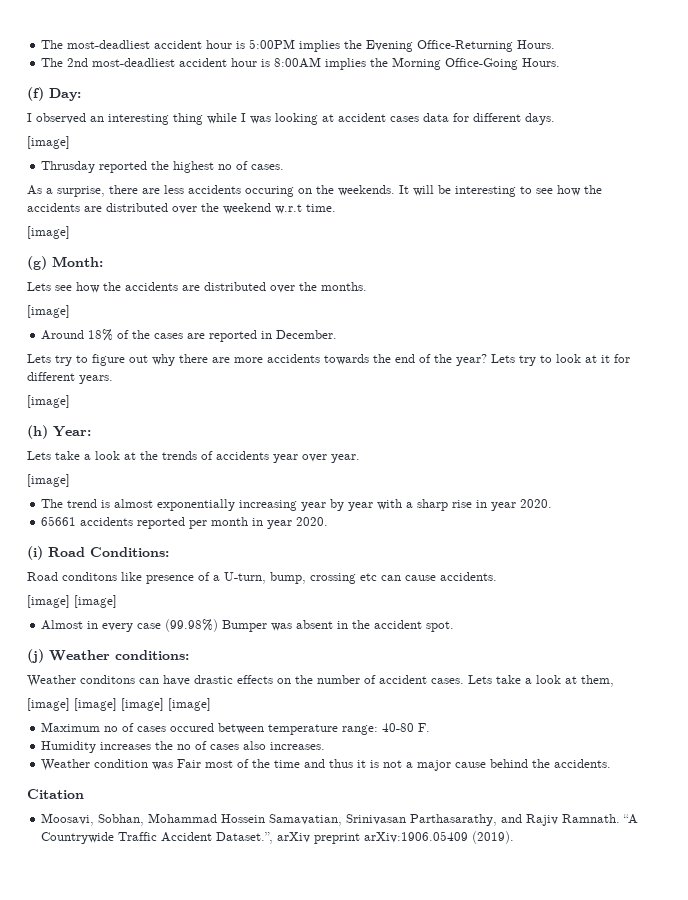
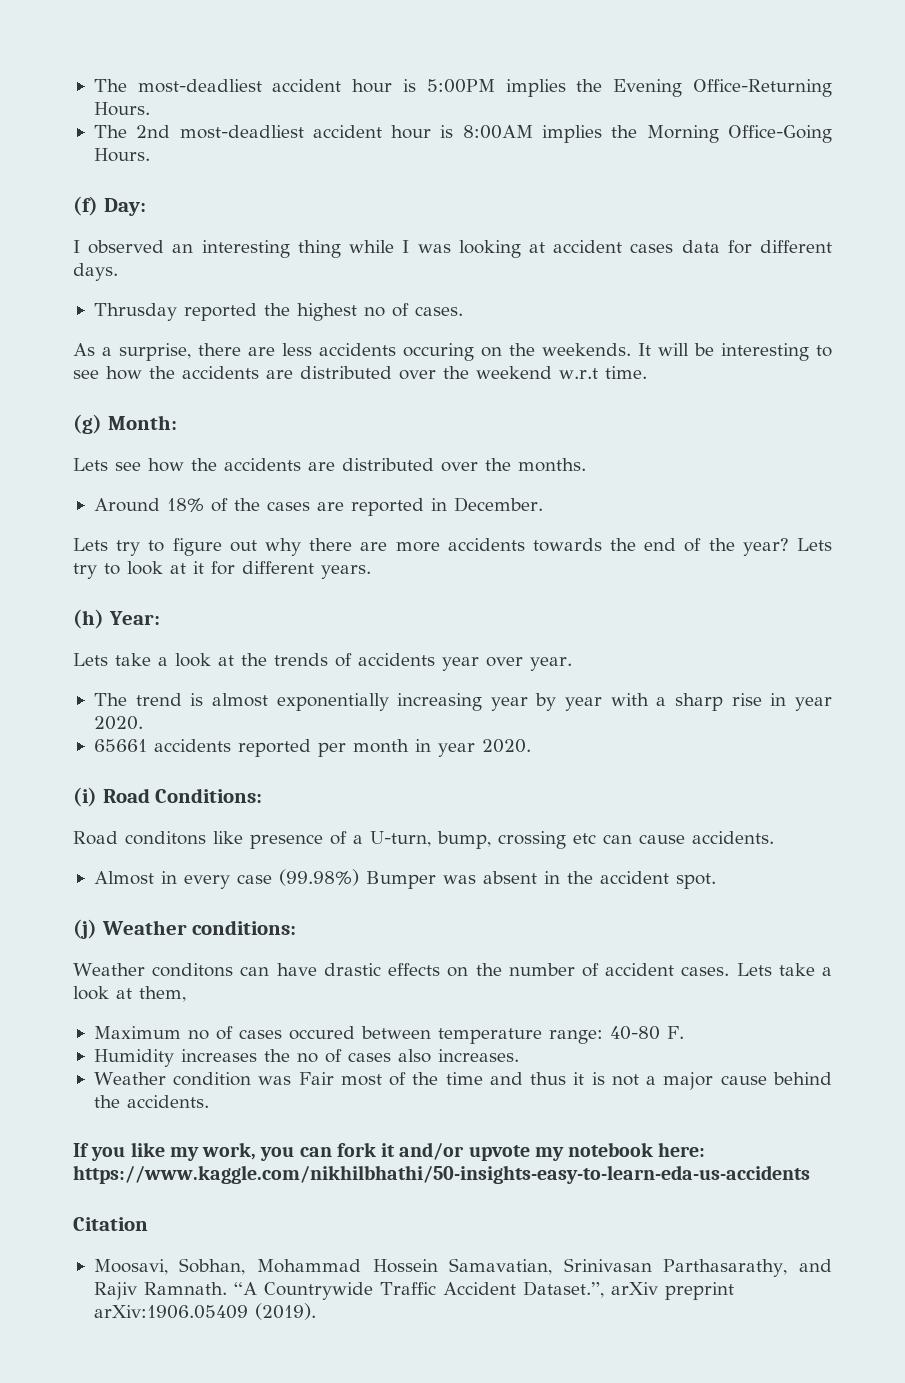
  I observed an interesting thing while I was looking at accident cases data for different days.
- [image]
  It will be interesting to see how the accidents are distributed over the weekend w.r.t time.
- [image]
  Lets see how the accidents are distributed over the months.
- [image]
  Lets try to look at it for different years.
- [image]
  Lets take a look at the trends of accidents year over year.
- [image]
  Road conditons like presence of a U-turn, bump, crossing etc can cause accidents.
- [image] [image]
- [image] [image] [image] [image]
+ If you like my work, you can fork it and/or upvote my notebook here: https://www.kaggle.com/nikhilbhathi/50-insights-easy-to-learn-eda-us-accidents

